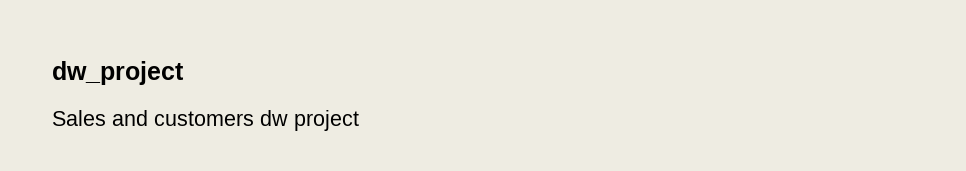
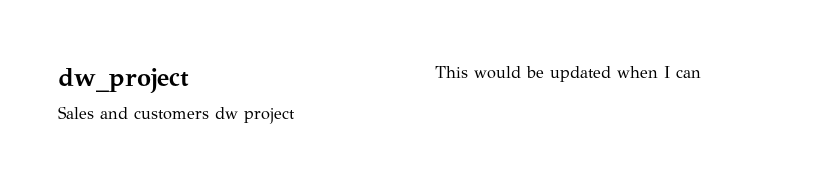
+ This would be updated when I can

